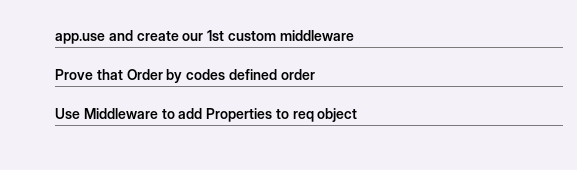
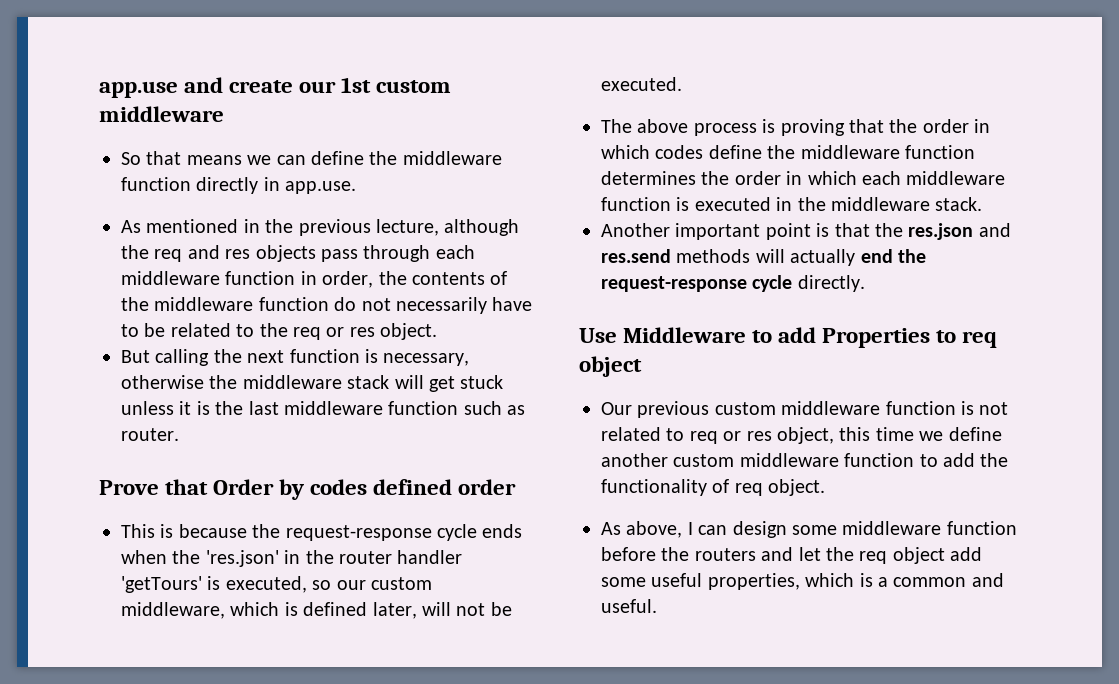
+ So that means we can define the middleware function directly in app.use.
+ As mentioned in the previous lecture, although the req and res objects pass through each middleware function in order, the contents of the middleware function do not necessarily have to be related to the req or res object.
+ But calling the next function is necessary, otherwise the middleware stack will get stuck unless it is the last middleware function such as router.
+ This is because the request-response cycle ends when the 'res.json' in the router handler 'getTours' is executed, so our custom middleware, which is defined later, will not be executed.
+ The above process is proving that the order in which codes define the middleware function determines the order in which each middleware function is executed in the middleware stack.
+ Another important point is that the res.json and res.send methods will actually end the request-response cycle directly.
+ Our previous custom middleware function is not related to req or res object, this time we define another custom middleware function to add the functionality of req object.
+ As above, I can design some middleware function before the routers and let the req object add some useful properties, which is a common and useful.

